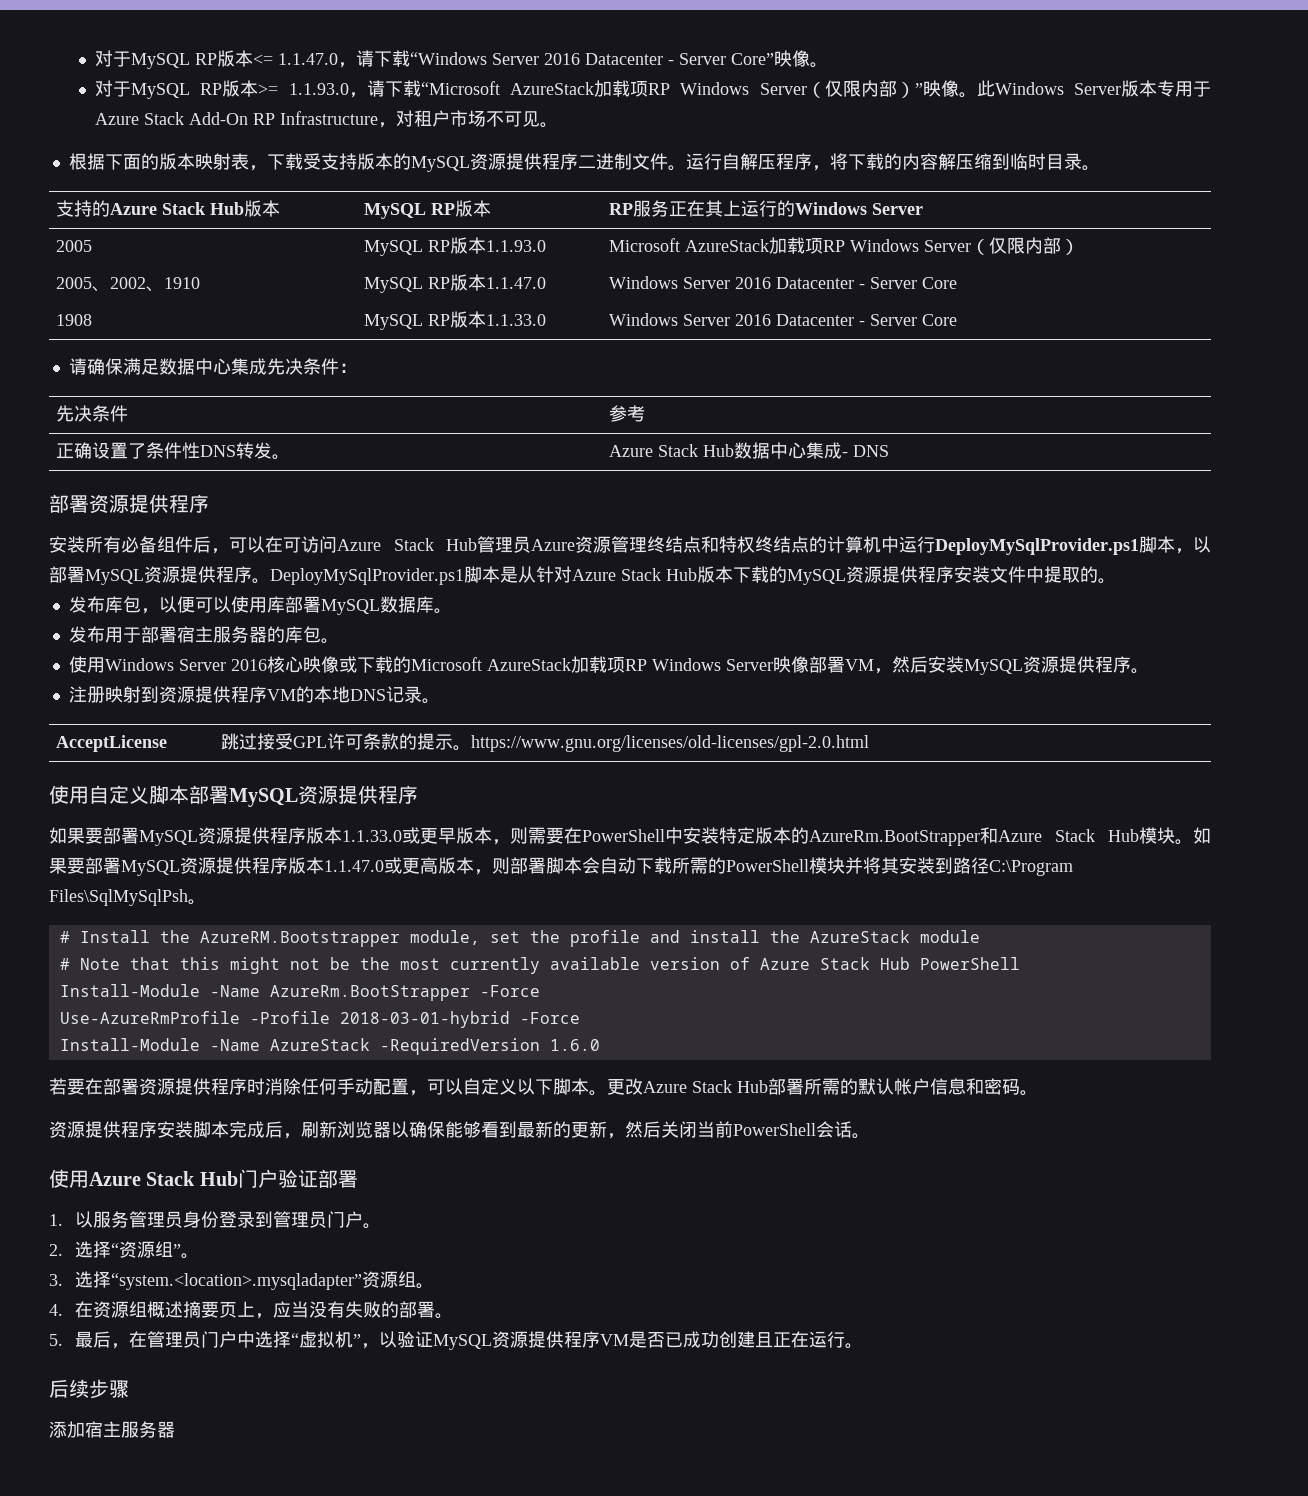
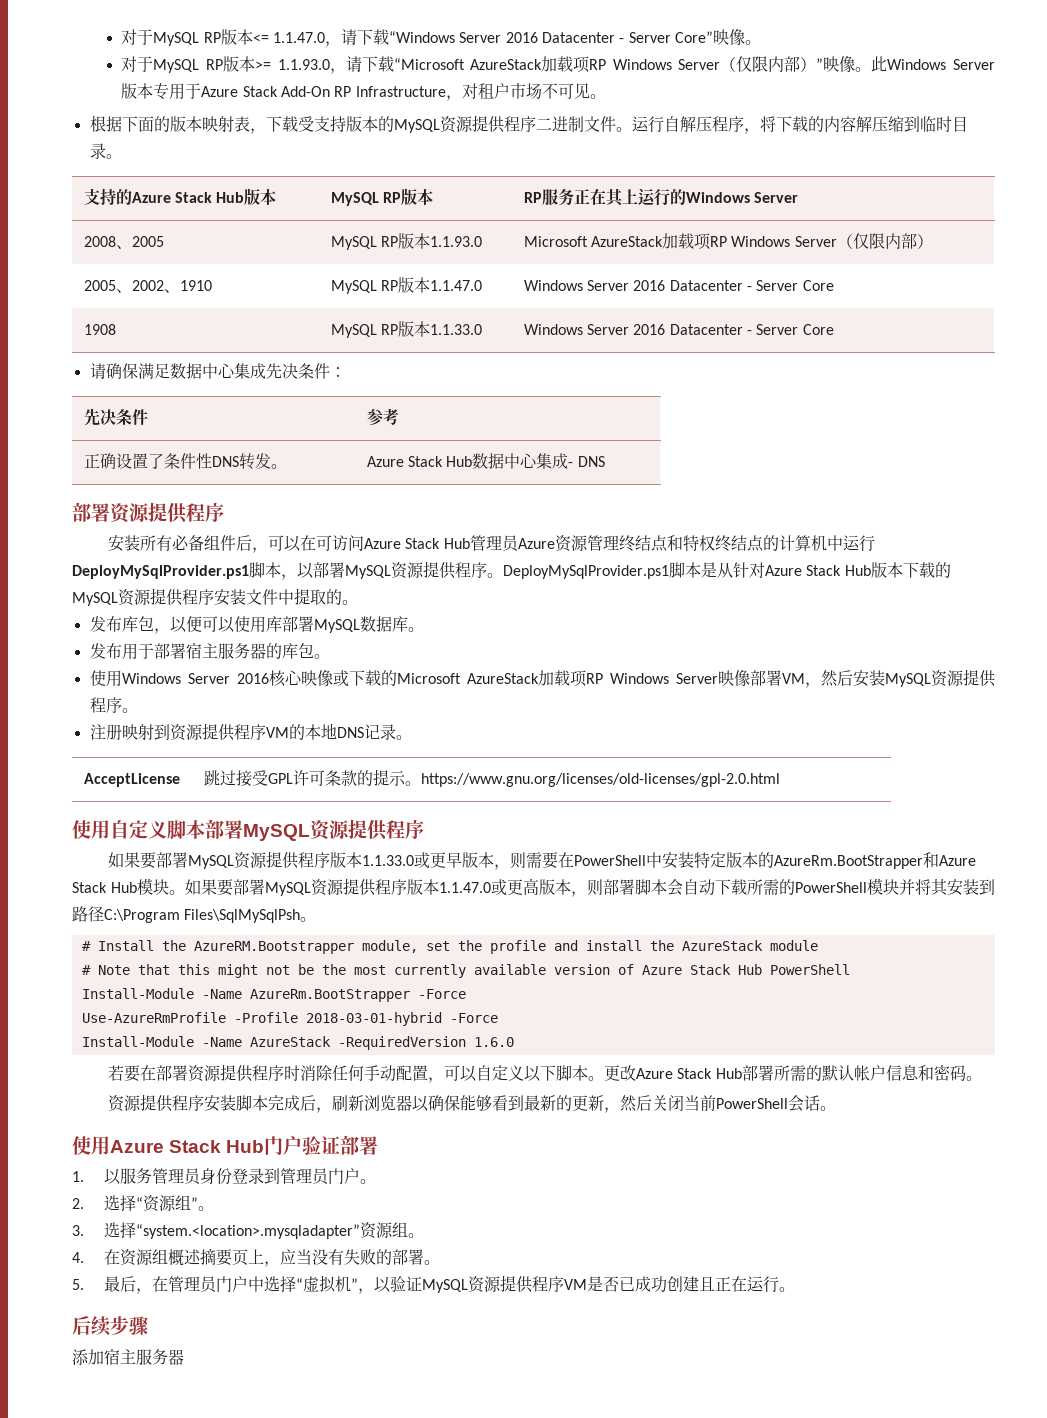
- 2005 | MySQL RP版本1.1.93.0 | Microsoft AzureStack加载项RP Windows Server（仅限内部）
+ 2008、2005 | MySQL RP版本1.1.93.0 | Microsoft AzureStack加载项RP Windows Server（仅限内部）

